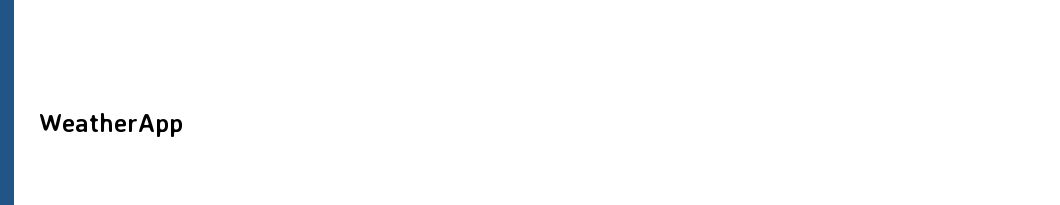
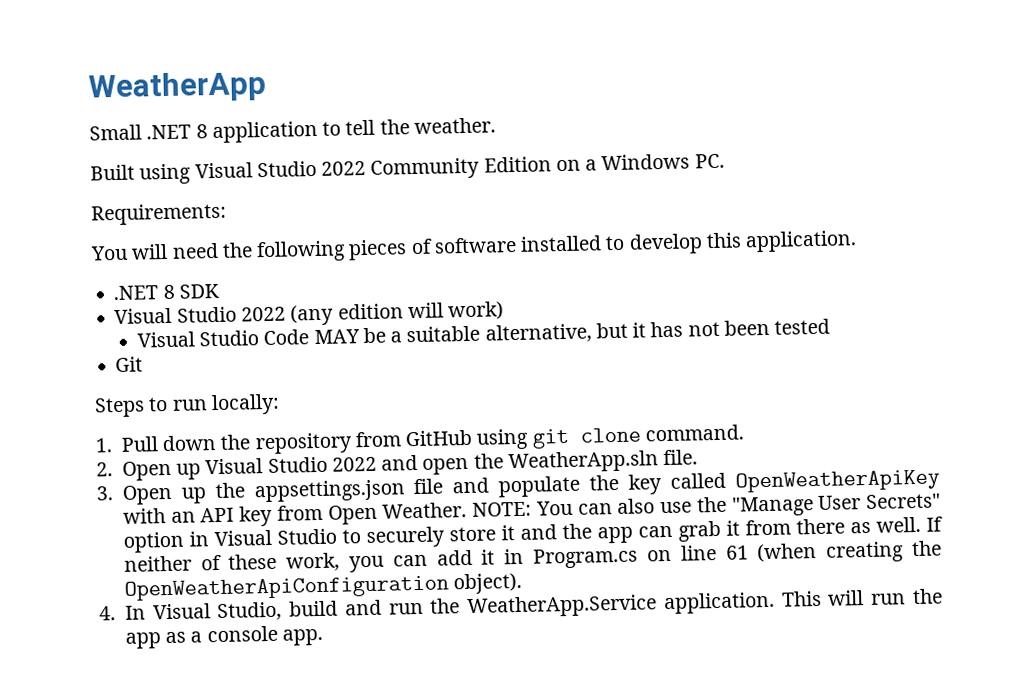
+ Small .NET 8 application to tell the weather.
+ Built using Visual Studio 2022 Community Edition on a Windows PC.
+ Requirements:
+ You will need the following pieces of software installed to develop this application.
+ .NET 8 SDK
+ Visual Studio 2022 (any edition will work)
+ Visual Studio Code MAY be a suitable alternative, but it has not been tested
+ Git
+ Steps to run locally:
+ 1. Pull down the repository from GitHub using git clone command.
+ 2. Open up Visual Studio 2022 and open the WeatherApp.sln file.
+ 3. Open up the appsettings.json file and populate the key called OpenWeatherApiKey with an API key from Open Weather. NOTE: You can also use the "Manage User Secrets" option in Visual Studio to securely store it and the app can grab it from there as well. If neither of these work, you can add it in Program.cs on line 61 (when creating the OpenWeatherApiConfiguration object).
+ 4. In Visual Studio, build and run the WeatherApp.Service application. This will run the app as a console app.

